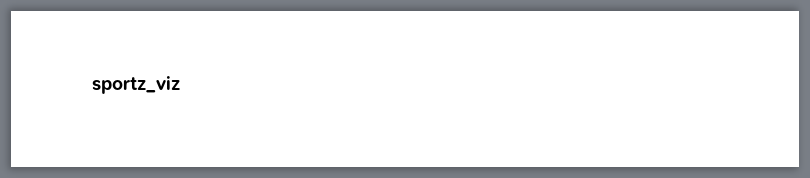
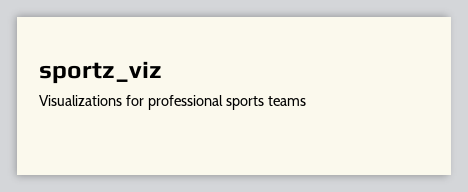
+ Visualizations for professional sports teams

